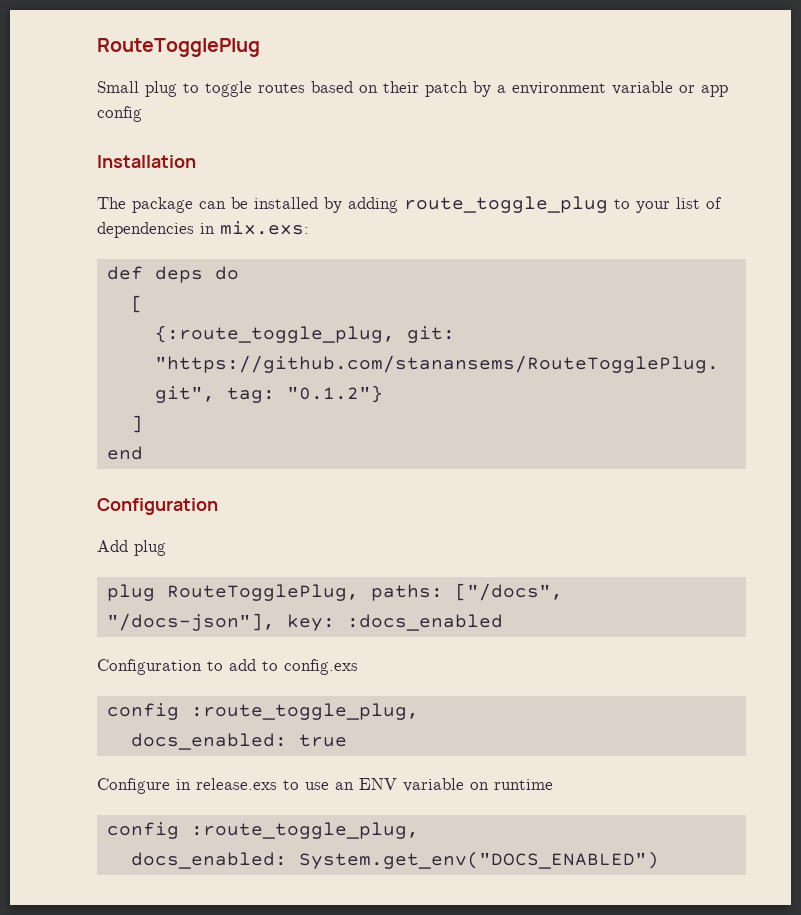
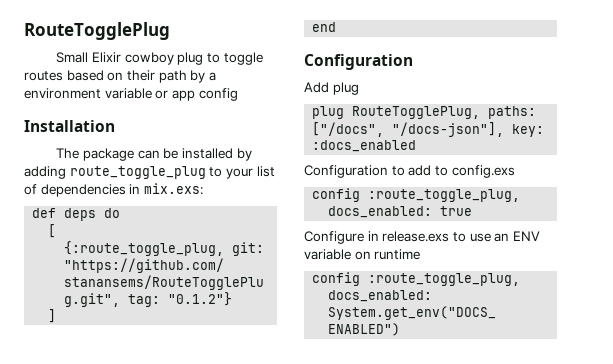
- Small plug to toggle routes based on their patch by a environment variable or app config
+ Small Elixir cowboy plug to toggle routes based on their path by a environment variable or app config

